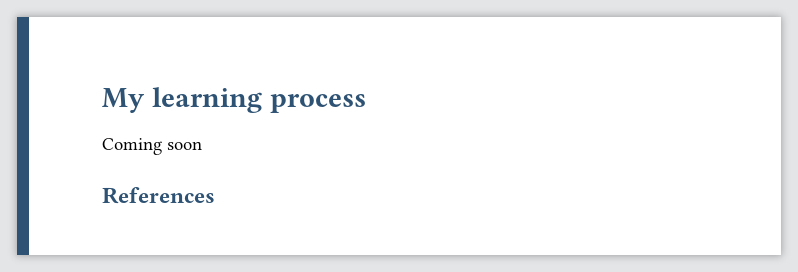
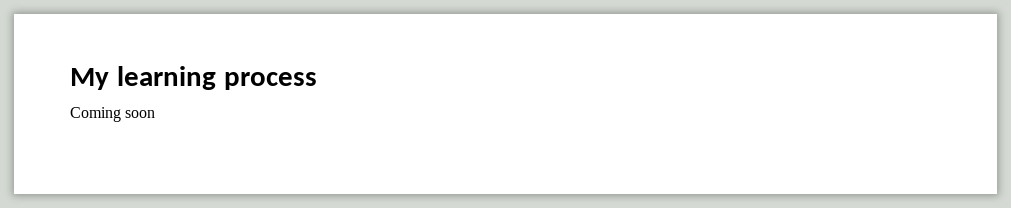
- References

